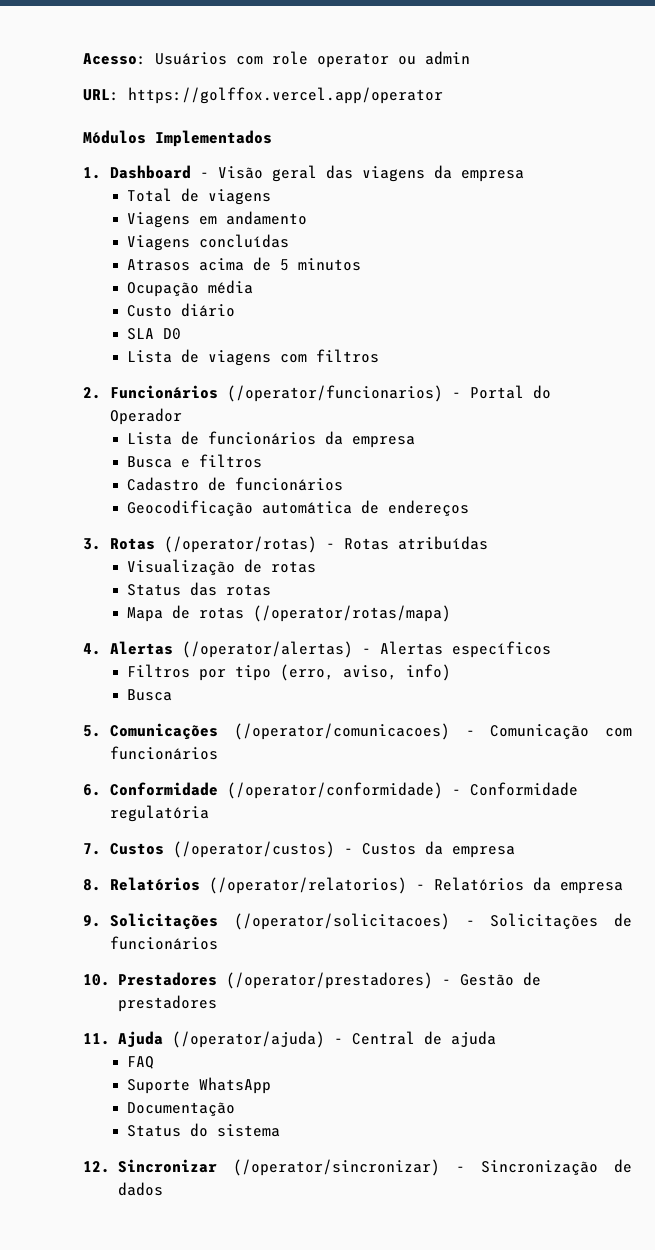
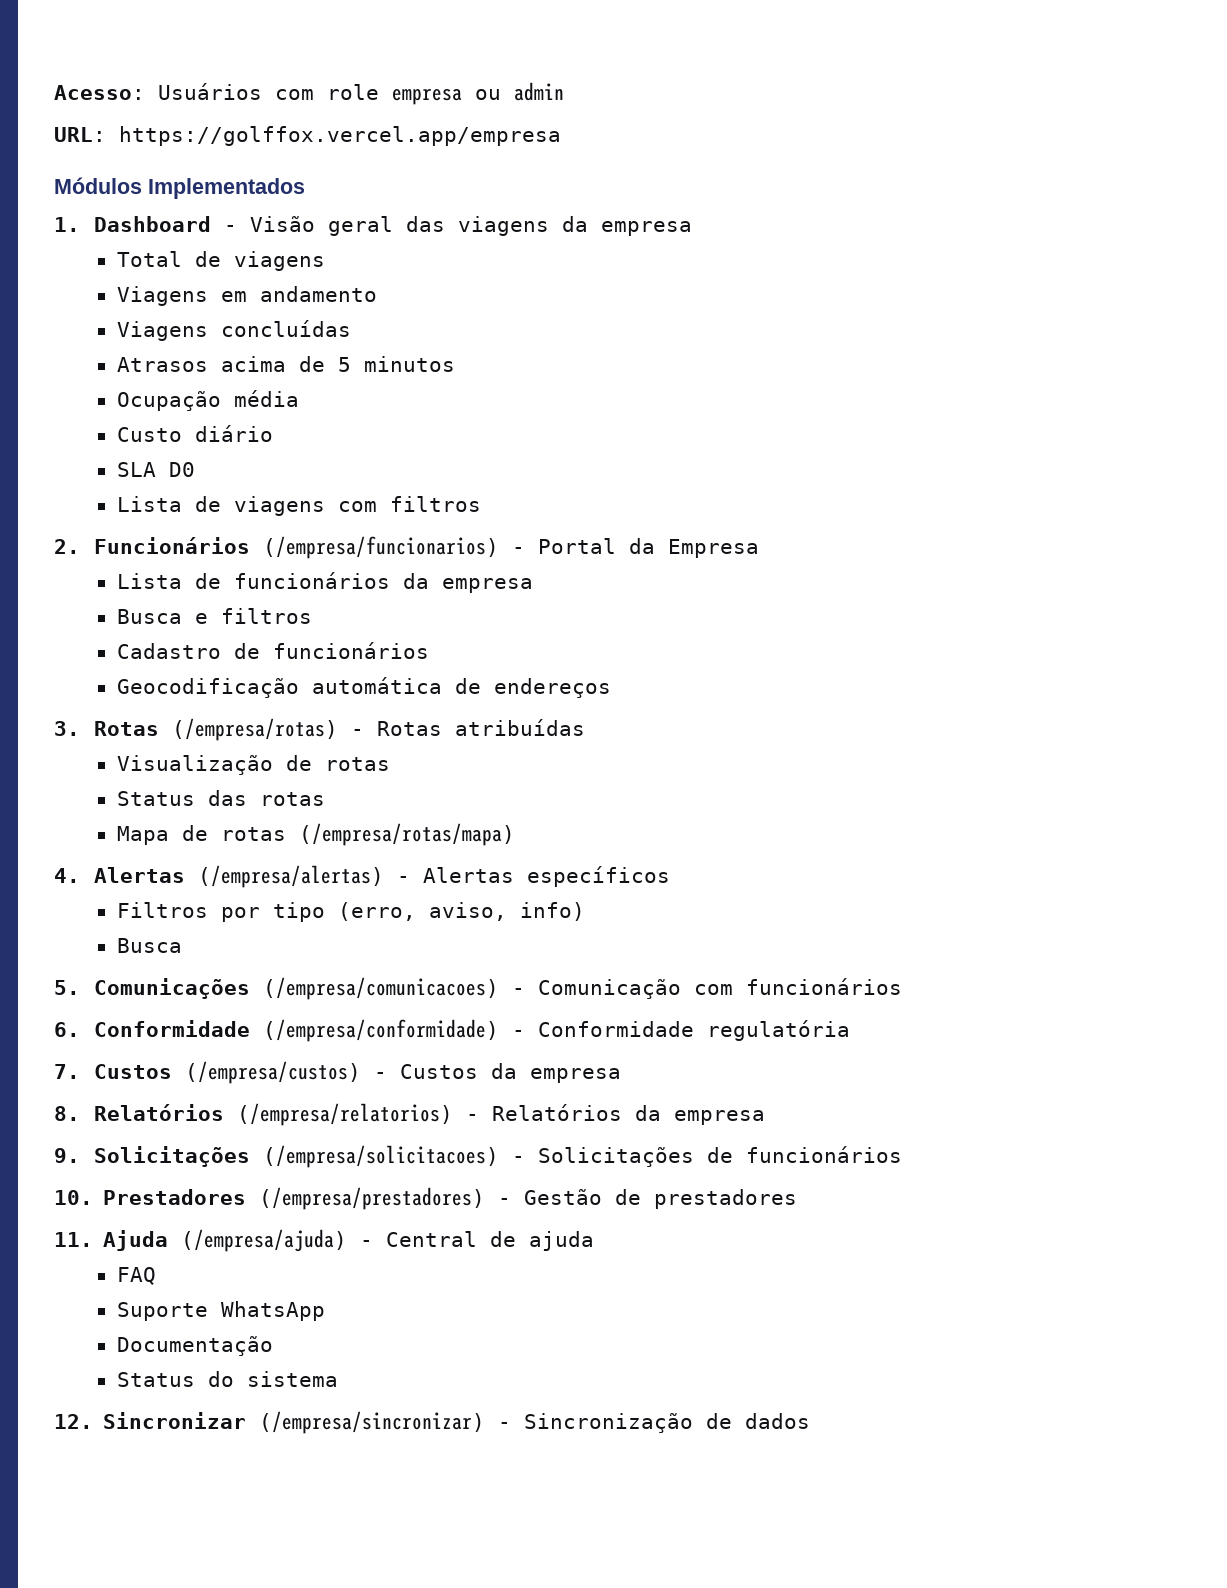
- Acesso: Usuários com role operator ou admin
+ Acesso: Usuários com role empresa ou admin
- URL: https://golffox.vercel.app/operator
+ URL: https://golffox.vercel.app/empresa
- 2. Funcionários (/operator/funcionarios) - Portal do Operador
+ 2. Funcionários (/empresa/funcionarios) - Portal da Empresa
- 3. Rotas (/operator/rotas) - Rotas atribuídas
+ 3. Rotas (/empresa/rotas) - Rotas atribuídas
- Mapa de rotas (/operator/rotas/mapa)
+ Mapa de rotas (/empresa/rotas/mapa)
- 4. Alertas (/operator/alertas) - Alertas específicos
+ 4. Alertas (/empresa/alertas) - Alertas específicos
- 5. Comunicações (/operator/comunicacoes) - Comunicação com funcionários
+ 5. Comunicações (/empresa/comunicacoes) - Comunicação com funcionários
- 6. Conformidade (/operator/conformidade) - Conformidade regulatória
+ 6. Conformidade (/empresa/conformidade) - Conformidade regulatória
- 7. Custos (/operator/custos) - Custos da empresa
+ 7. Custos (/empresa/custos) - Custos da empresa
- 8. Relatórios (/operator/relatorios) - Relatórios da empresa
+ 8. Relatórios (/empresa/relatorios) - Relatórios da empresa
- 9. Solicitações (/operator/solicitacoes) - Solicitações de funcionários
+ 9. Solicitações (/empresa/solicitacoes) - Solicitações de funcionários
- 10. Prestadores (/operator/prestadores) - Gestão de prestadores
+ 10. Prestadores (/empresa/prestadores) - Gestão de prestadores
- 11. Ajuda (/operator/ajuda) - Central de ajuda
+ 11. Ajuda (/empresa/ajuda) - Central de ajuda
- 12. Sincronizar (/operator/sincronizar) - Sincronização de dados
+ 12. Sincronizar (/empresa/sincronizar) - Sincronização de dados

